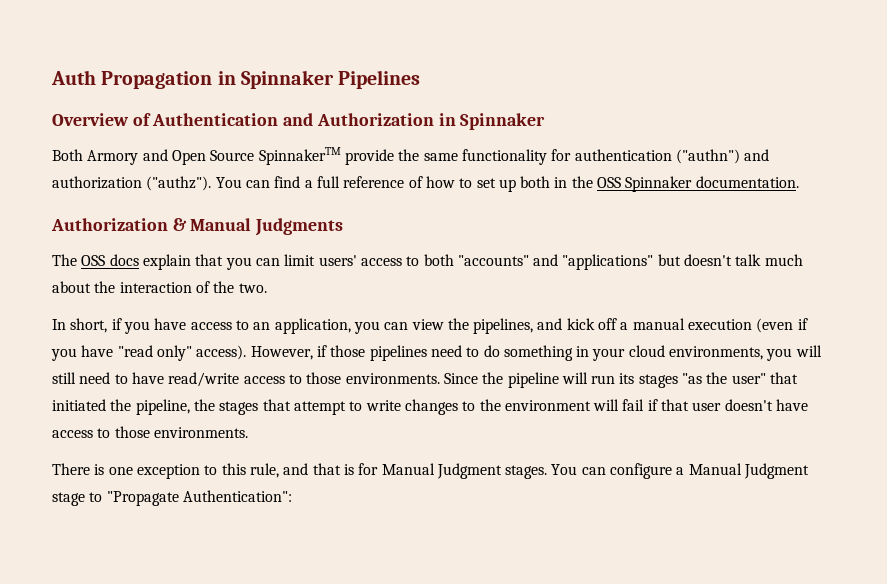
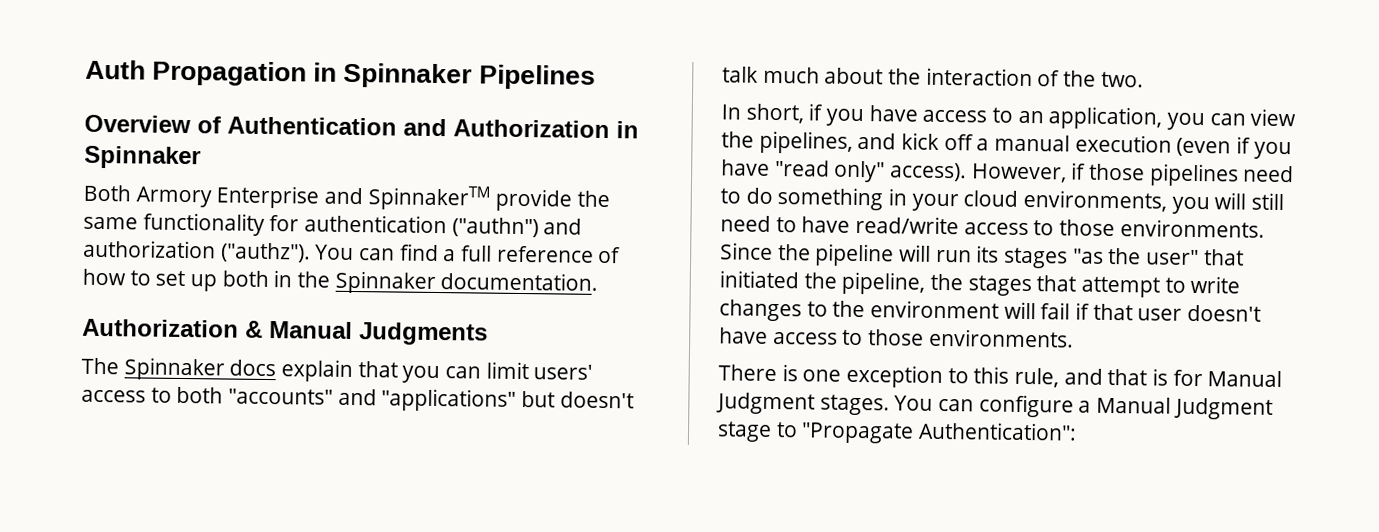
- Both Armory and Open Source SpinnakerTM provide the same functionality for authentication ("authn") and authorization ("authz").
+ Both Armory Enterprise and SpinnakerTM provide the same functionality for authentication ("authn") and authorization ("authz").
- You can find a full reference of how to set up both in the OSS Spinnaker documentation.
+ You can find a full reference of how to set up both in the Spinnaker documentation.
- The OSS docs explain that you can limit users' access to both "accounts" and "applications" but doesn't talk much about the interaction of the two.
+ The Spinnaker docs explain that you can limit users' access to both "accounts" and "applications" but doesn't talk much about the interaction of the two.

